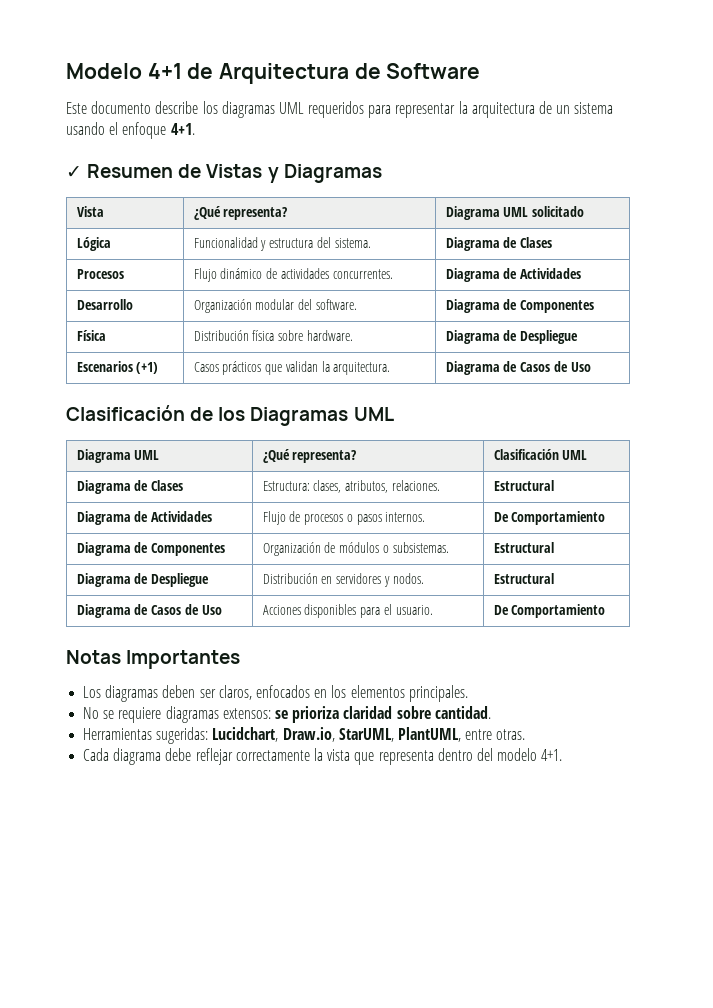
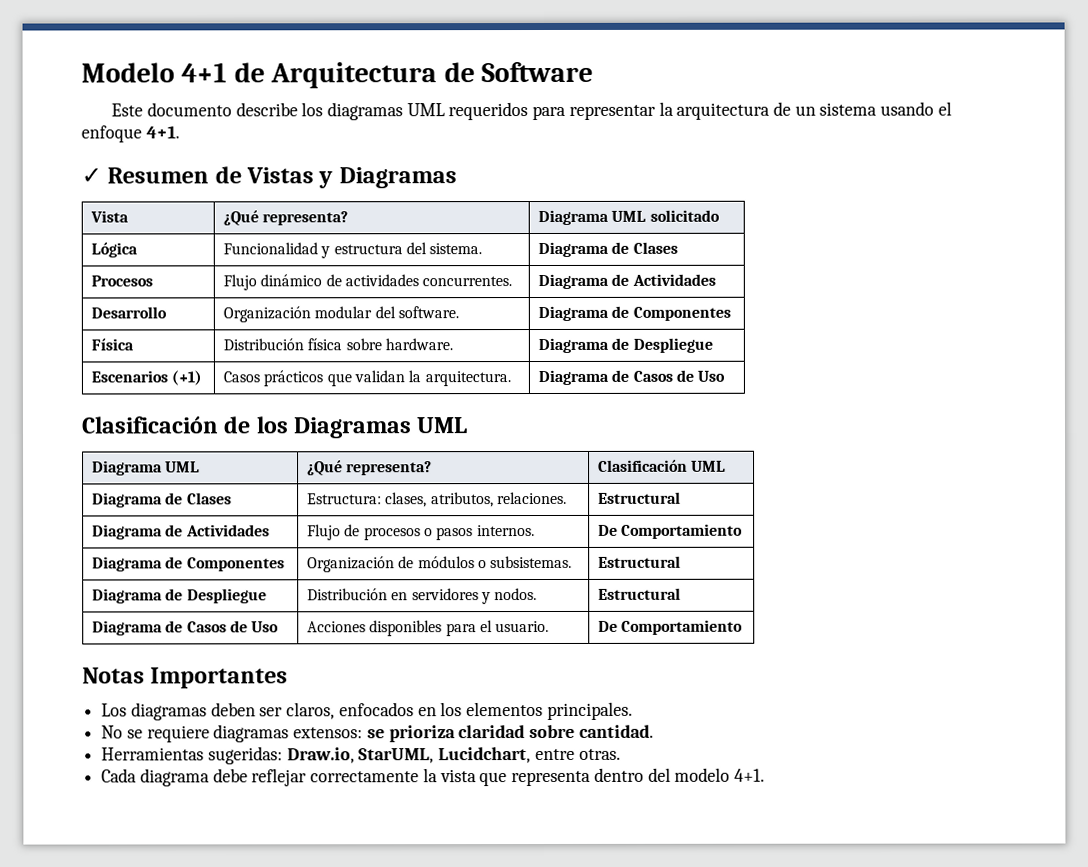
- Herramientas sugeridas: Lucidchart, Draw.io, StarUML, PlantUML, entre otras.
+ Herramientas sugeridas: Draw.io, StarUML, Lucidchart, entre otras.

